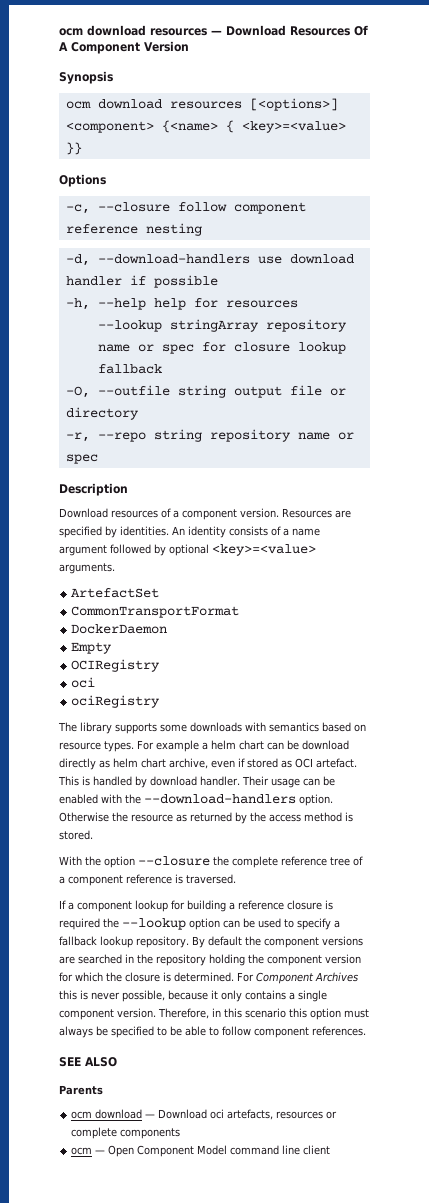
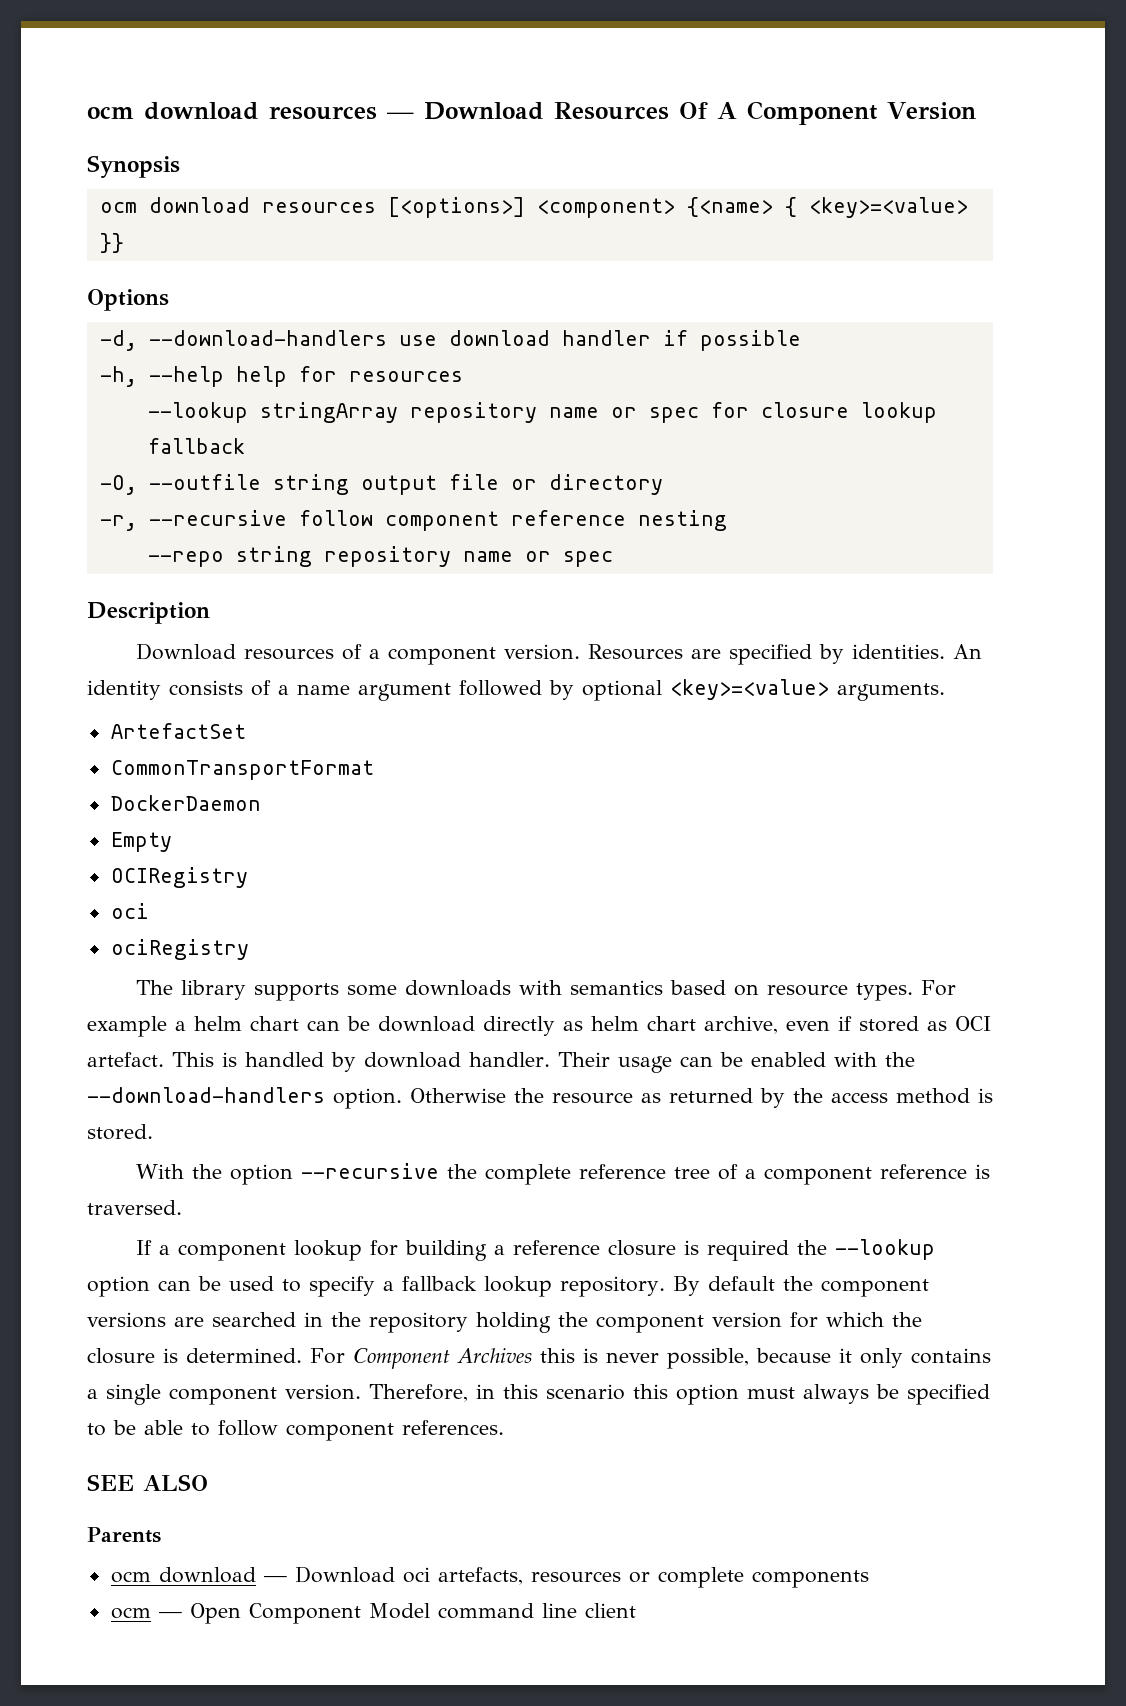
- -c, --closure follow component reference nesting
- -r, --repo string repository name or spec
+ -r, --recursive follow component reference nesting
+ --repo string repository name or spec
- With the option --closure the complete reference tree of a component reference is traversed.
+ With the option --recursive the complete reference tree of a component reference is traversed.

